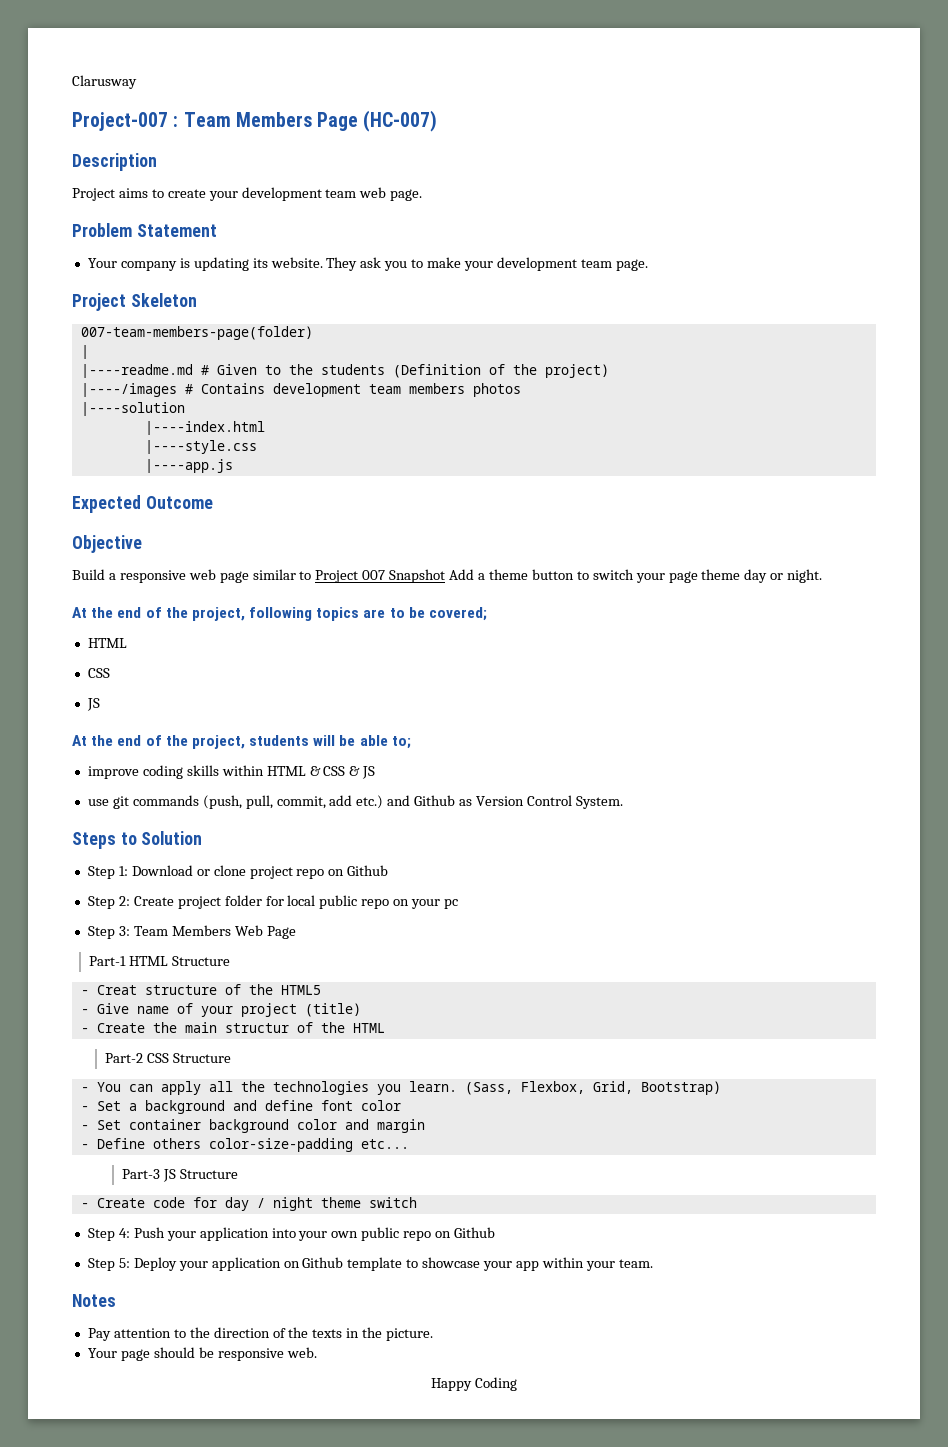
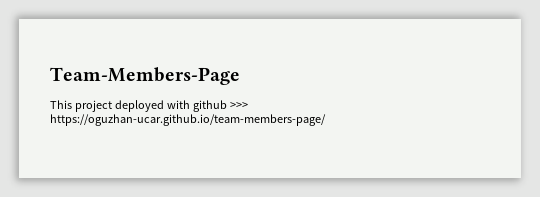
- Clarusway
- Project-007 : Team Members Page (HC-007)
- Description
- Project aims to create your development team web page.
- Problem Statement
- Your company is updating its website. They ask you to make your development team page.
- Project Skeleton
- 007-team-members-page(folder)
- |
- |----readme.md # Given to the students (Definition of the project)
- |----/images # Contains development team members photos
- |----solution
- |----index.html
- |----style.css
- |----app.js
- Expected Outcome
- Objective
- Build a responsive web page similar to Project 007 Snapshot Add a theme button to switch your page theme day or night.
- At the end of the project, following topics are to be covered;
- HTML
- CSS
- JS
- At the end of the project, students will be able to;
- improve coding skills within HTML & CSS & JS
- use git commands (push, pull, commit, add etc.) and Github as Version Control System.
- Steps to Solution
- Step 1: Download or clone project repo on Github
- Step 2: Create project folder for local public repo on your pc
- Step 3: Team Members Web Page
- Part-1 HTML Structure
- - Creat structure of the HTML5
- - Give name of your project (title)
- - Create the main structur of the HTML
- Part-2 CSS Structure
- - You can apply all the technologies you learn. (Sass, Flexbox, Grid, Bootstrap)
- - Set a background and define font color
- - Set container background color and margin
- - Define others color-size-padding etc...
- Part-3 JS Structure
- - Create code for day / night theme switch
- Step 4: Push your application into your own public repo on Github
- Step 5: Deploy your application on Github template to showcase your app within your team.
- Notes
- Pay attention to the direction of the texts in the picture.
- Your page should be responsive web.
- Happy Coding
+ Team-Members-Page
+ This project deployed with github >>> https://oguzhan-ucar.github.io/team-members-page/

